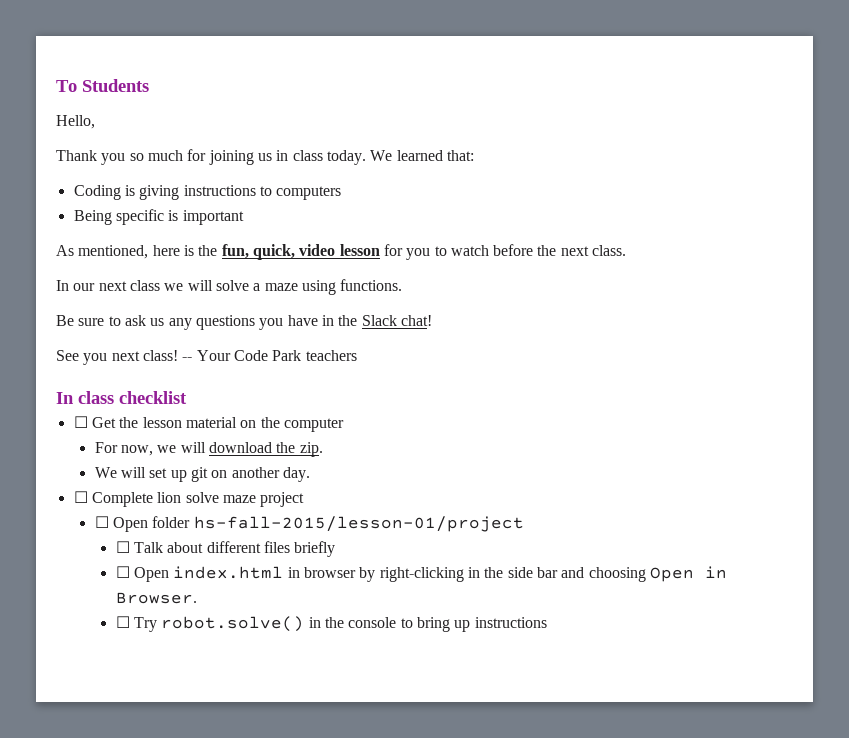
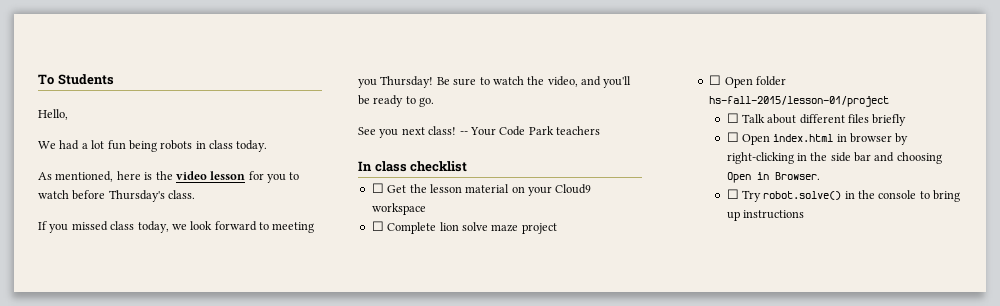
- Thank you so much for joining us in class today. We learned that:
- Coding is giving instructions to computers
- Being specific is important
+ We had a lot fun being robots in class today.
- As mentioned, here is the fun, quick, video lesson for you to watch before the next class.
+ As mentioned, here is the video lesson for you to watch before Thursday's class.
- In our next class we will solve a maze using functions.
- Be sure to ask us any questions you have in the Slack chat!
+ If you missed class today, we look forward to meeting you Thursday! Be sure to watch the video, and you'll be ready to go.
- ☐ Get the lesson material on the computer
- For now, we will download the zip.
- We will set up git on another day.
+ ☐ Get the lesson material on your Cloud9 workspace

